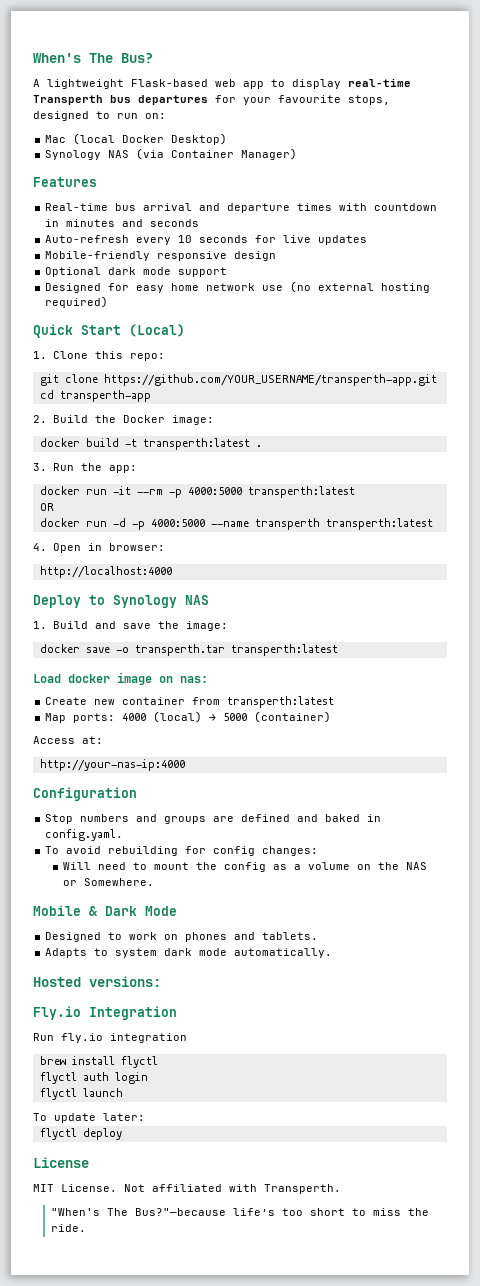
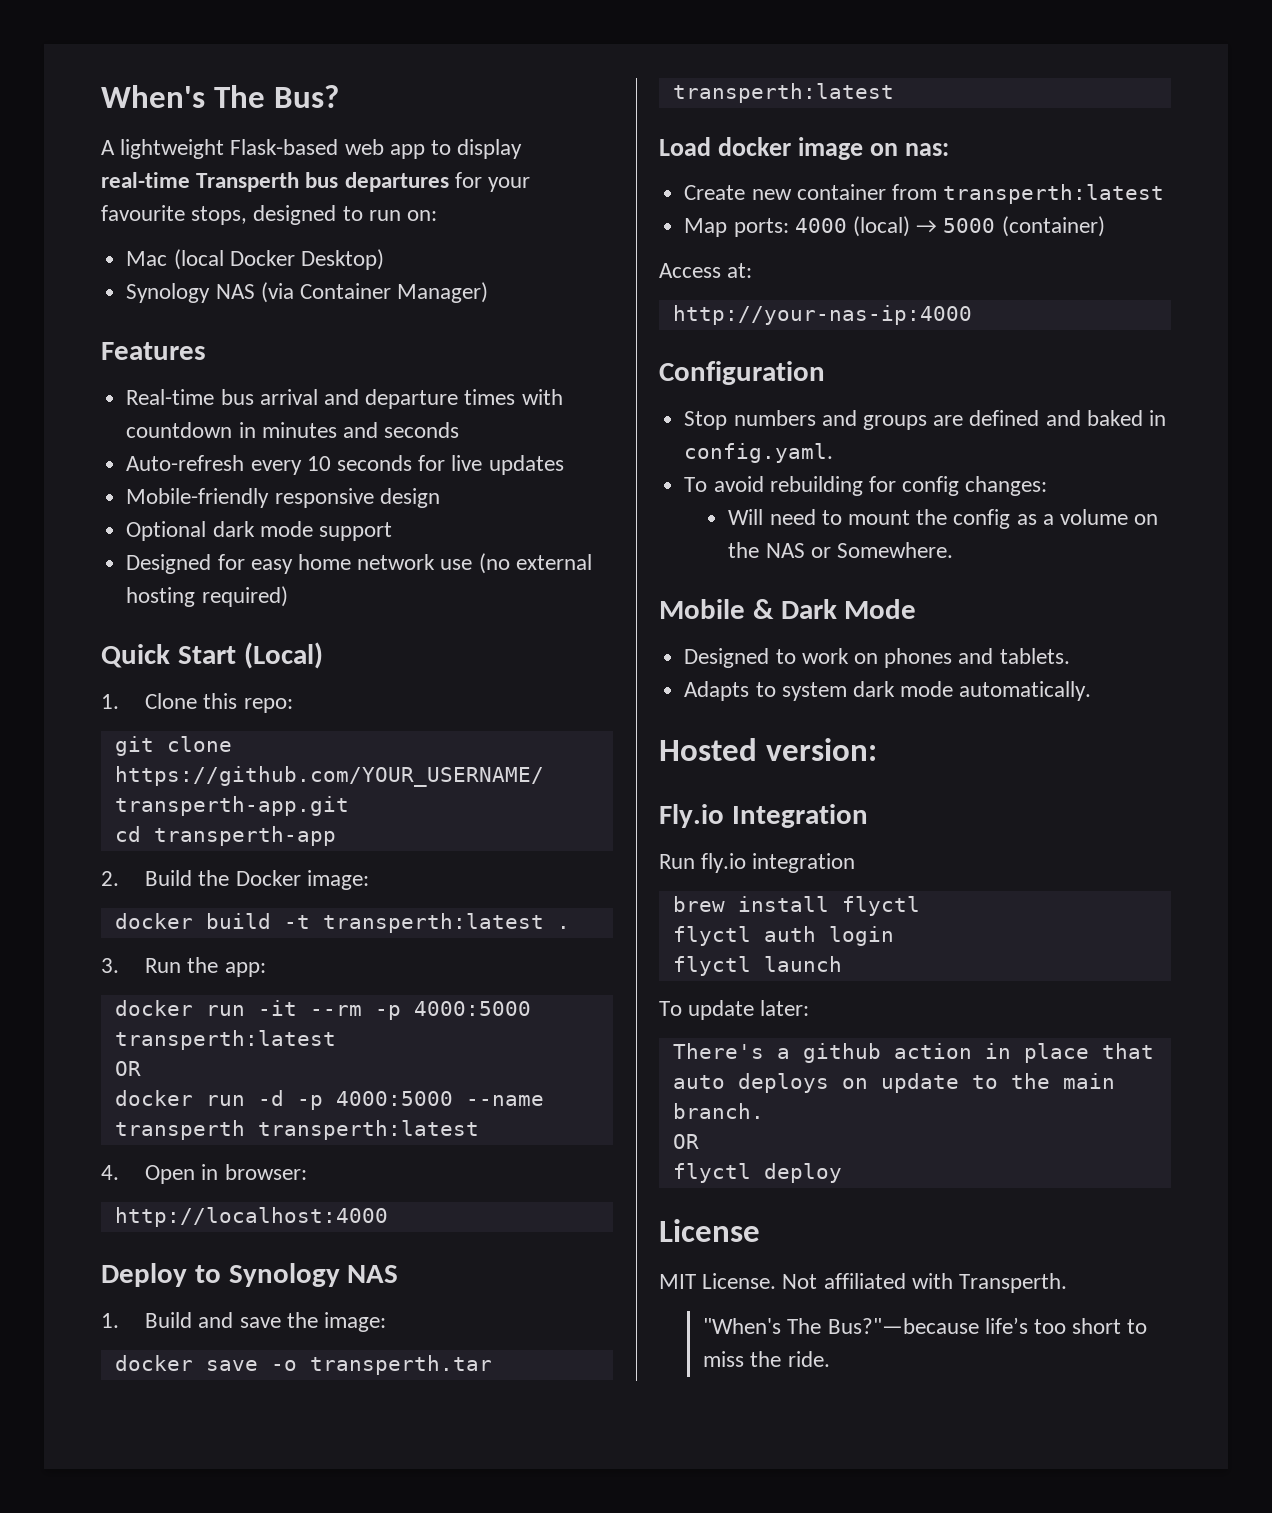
- Hosted versions:
+ Hosted version:
+ There's a github action in place that auto deploys on update to the main branch.
+ OR

